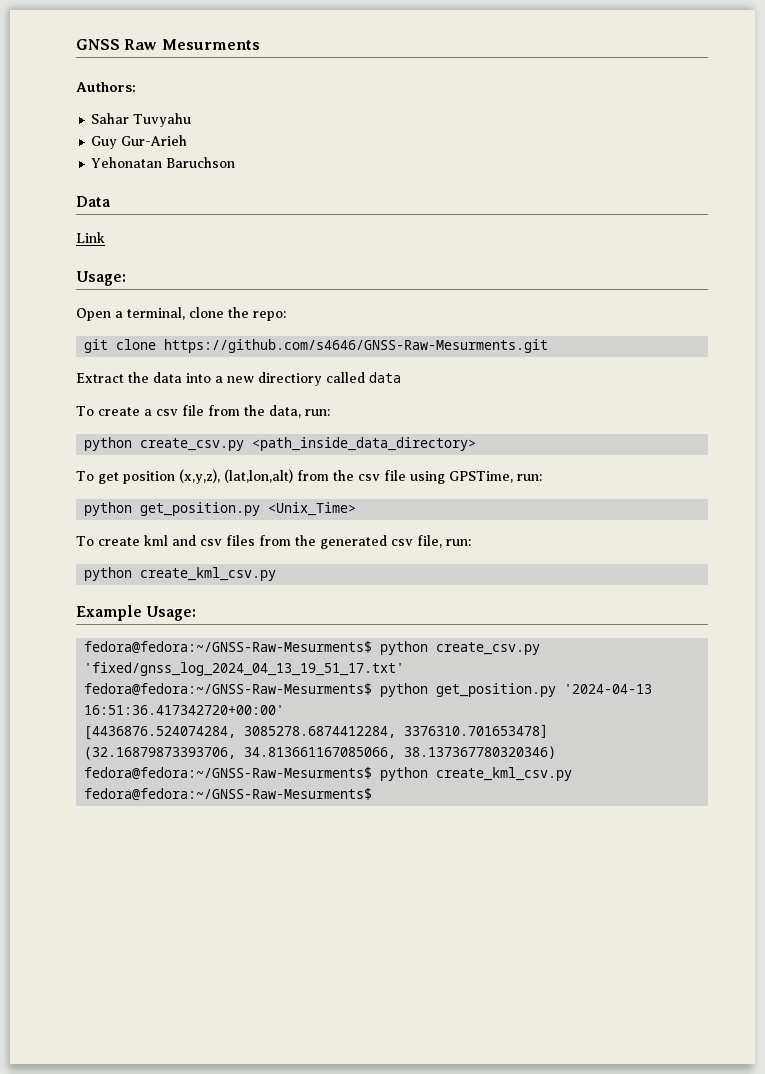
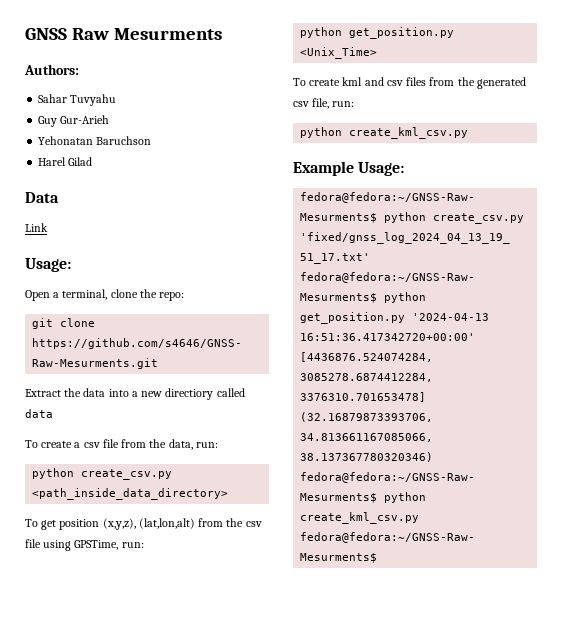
+ Harel Gilad

